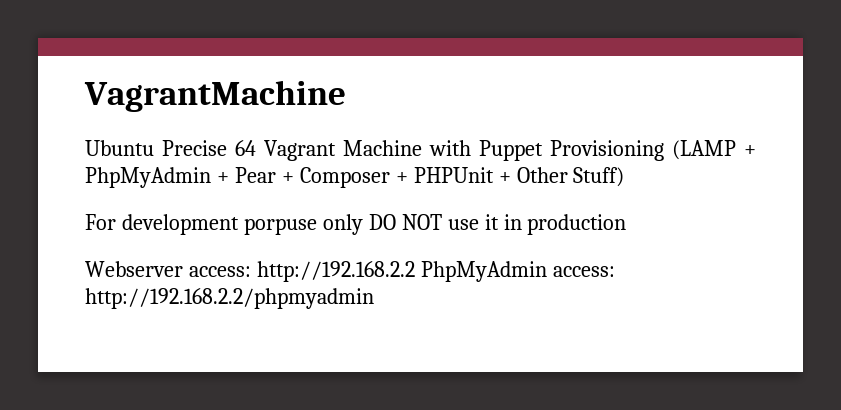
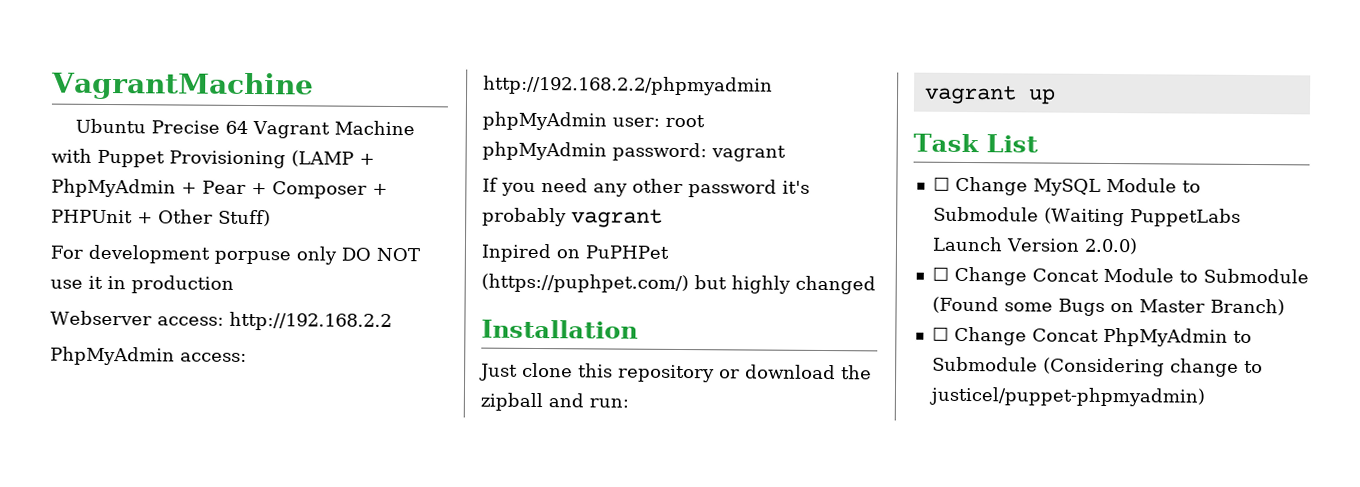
- Webserver access: http://192.168.2.2 PhpMyAdmin access: http://192.168.2.2/phpmyadmin
+ Webserver access: http://192.168.2.2
+ PhpMyAdmin access: http://192.168.2.2/phpmyadmin
+ phpMyAdmin user: root
+ phpMyAdmin password: vagrant
+ If you need any other password it's probably vagrant
+ Inpired on PuPHPet (https://puphpet.com/) but highly changed
+ Installation
+ Just clone this repository or download the zipball and run:
+ vagrant up
+ Task List
+ ☐ Change MySQL Module to Submodule (Waiting PuppetLabs Launch Version 2.0.0)
+ ☐ Change Concat Module to Submodule (Found some Bugs on Master Branch)
+ ☐ Change Concat PhpMyAdmin to Submodule (Considering change to justicel/puppet-phpmyadmin)

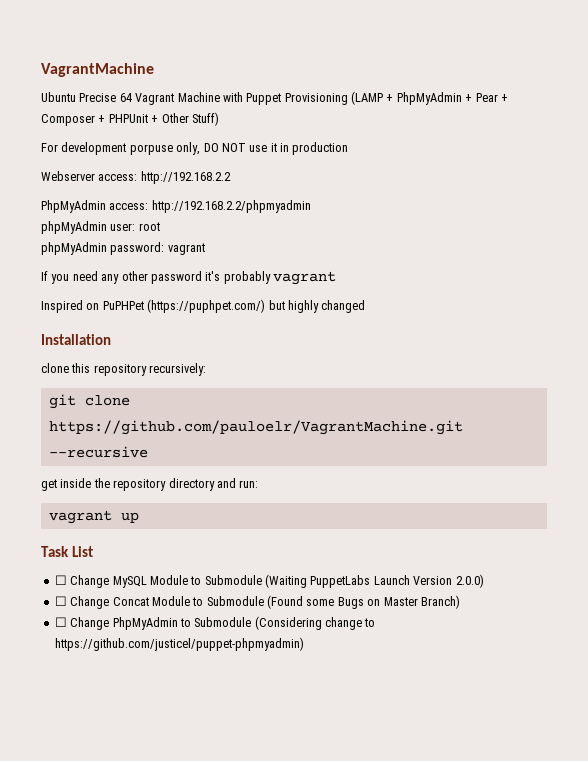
- For development porpuse only DO NOT use it in production
+ For development porpuse only, DO NOT use it in production
- Inpired on PuPHPet (https://puphpet.com/) but highly changed
+ Inspired on PuPHPet (https://puphpet.com/) but highly changed
- Just clone this repository or download the zipball and run:
+ clone this repository recursively:
+ git clone https://github.com/pauloelr/VagrantMachine.git --recursive
+ get inside the repository directory and run:
- ☐ Change Concat PhpMyAdmin to Submodule (Considering change to justicel/puppet-phpmyadmin)
+ ☐ Change PhpMyAdmin to Submodule (Considering change to https://github.com/justicel/puppet-phpmyadmin)

